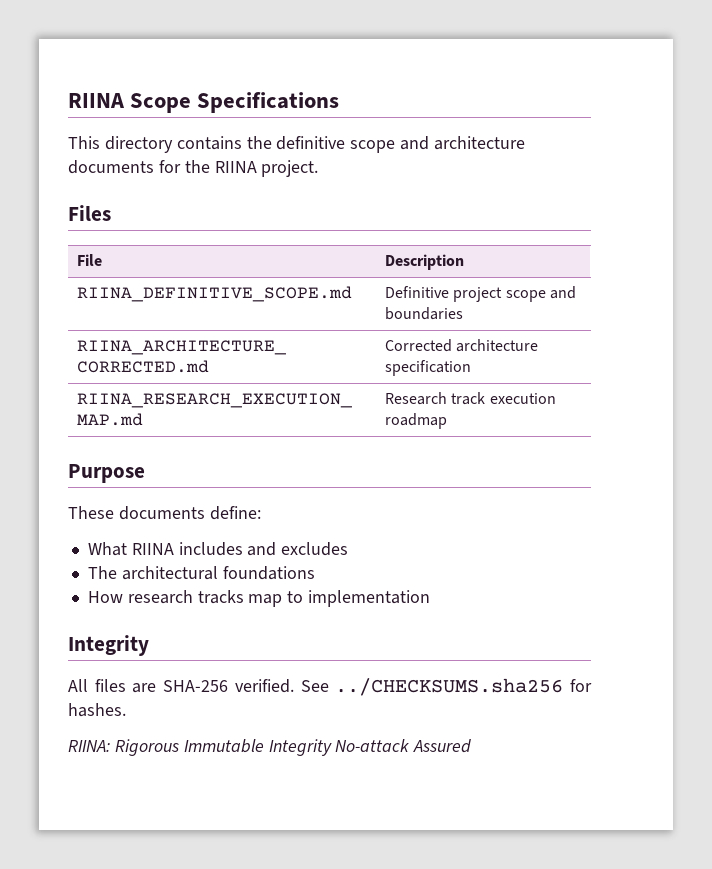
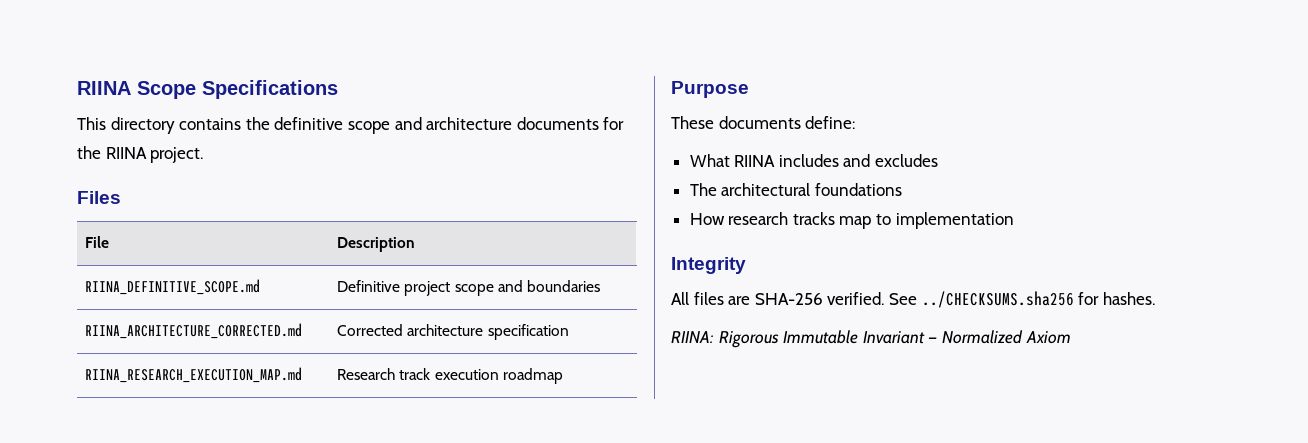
- RIINA: Rigorous Immutable Integrity No-attack Assured
+ RIINA: Rigorous Immutable Invariant — Normalized Axiom

